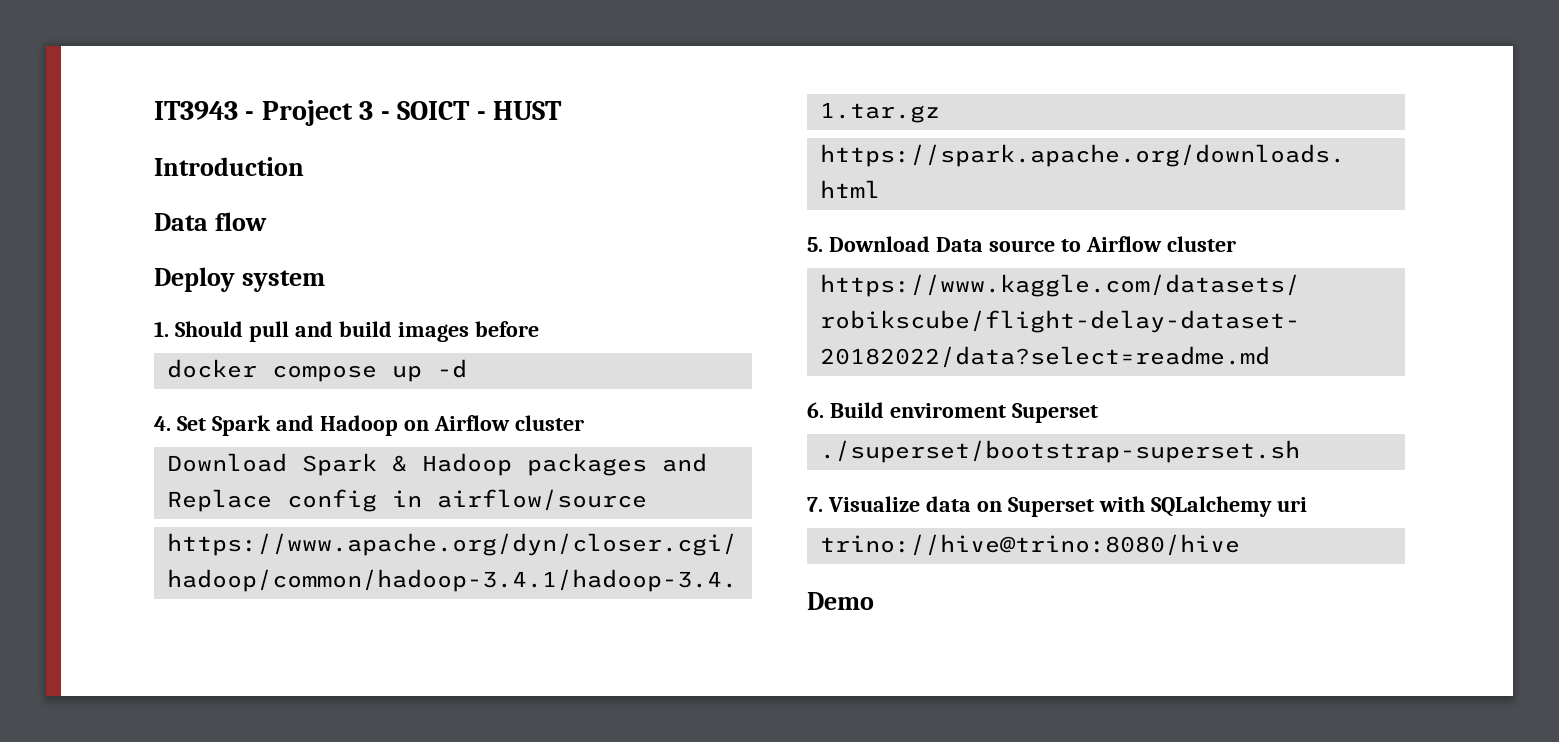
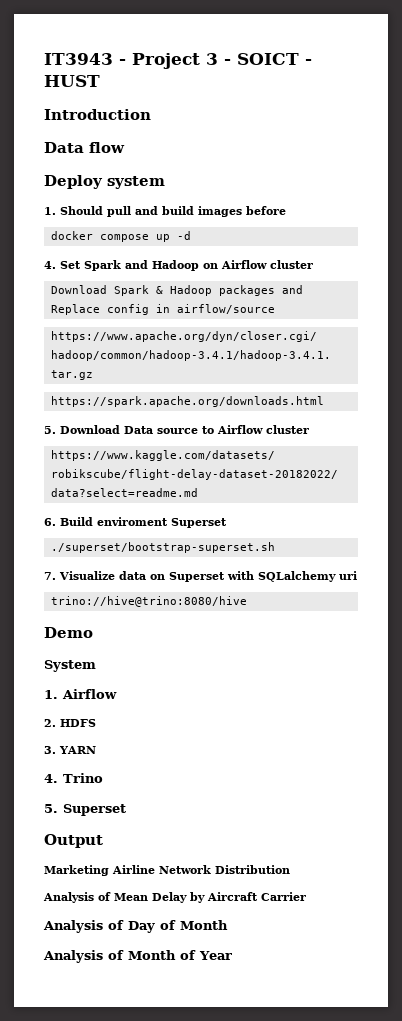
+ System
+ 1. Airflow
+ 2. HDFS
+ 3. YARN
+ 4. Trino
+ 5. Superset
+ Output
+ Marketing Airline Network Distribution
+ Analysis of Mean Delay by Aircraft Carrier
+ Analysis of Day of Month
+ Analysis of Month of Year

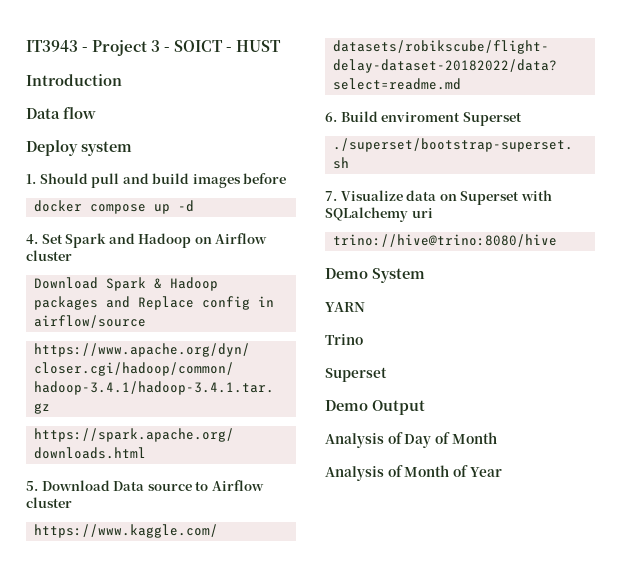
- Demo
- System
+ Demo System
- 1. Airflow
- 2. HDFS
- 3. YARN
+ YARN
- 4. Trino
- 5. Superset
- Output
+ Trino
+ Superset
+ Demo Output
- Marketing Airline Network Distribution
- Analysis of Mean Delay by Aircraft Carrier

